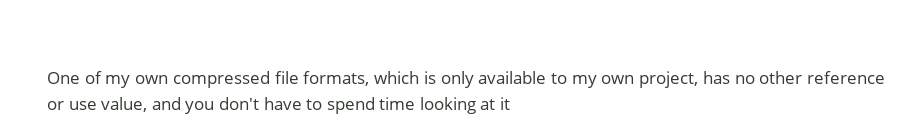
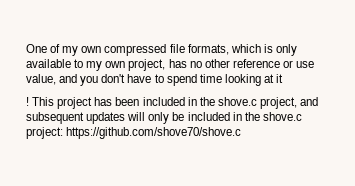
+ ! This project has been included in the shove.c project, and subsequent updates will only be included in the shove.c project: https://github.com/shove70/shove.c

